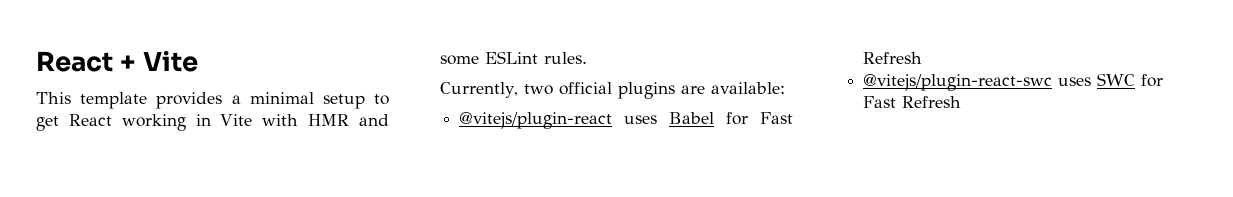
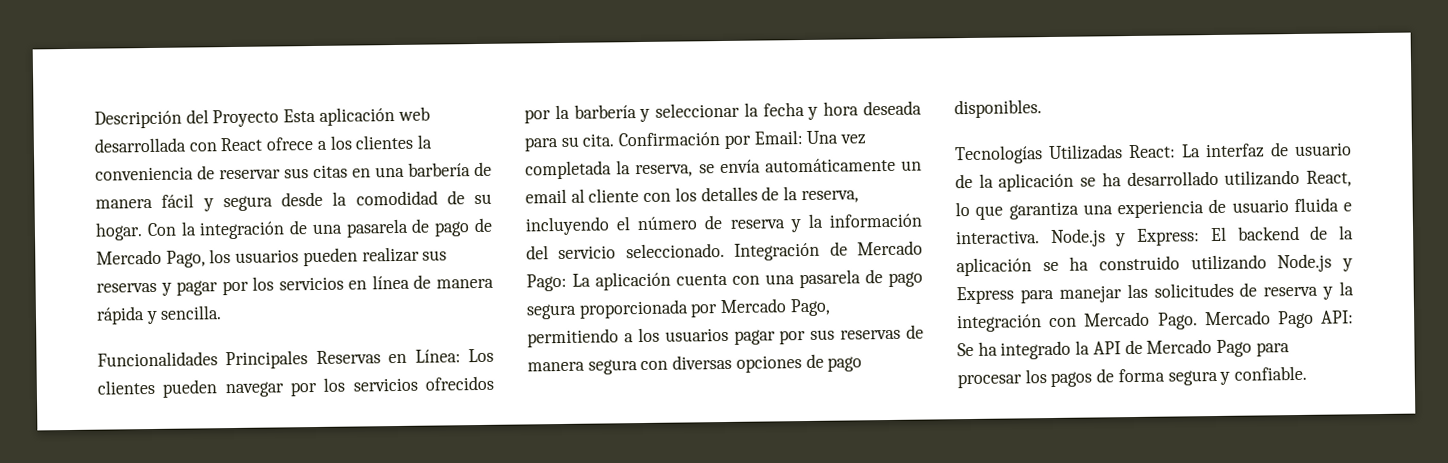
- React + Vite
- This template provides a minimal setup to get React working in Vite with HMR and some ESLint rules.
- Currently, two official plugins are available:
- @vitejs/plugin-react uses Babel for Fast Refresh
- @vitejs/plugin-react-swc uses SWC for Fast Refresh
+ Descripción del Proyecto Esta aplicación web desarrollada con React ofrece a los clientes la conveniencia de reservar sus citas en una barbería de manera fácil y segura desde la comodidad de su hogar. Con la integración de una pasarela de pago de Mercado Pago, los usuarios pueden realizar sus reservas y pagar por los servicios en línea de manera rápida y sencilla.
+ Funcionalidades Principales Reservas en Línea: Los clientes pueden navegar por los servicios ofrecidos por la barbería y seleccionar la fecha y hora deseada para su cita. Confirmación por Email: Una vez completada la reserva, se envía automáticamente un email al cliente con los detalles de la reserva, incluyendo el número de reserva y la información del servicio seleccionado. Integración de Mercado Pago: La aplicación cuenta con una pasarela de pago segura proporcionada por Mercado Pago, permitiendo a los usuarios pagar por sus reservas de manera segura con diversas opciones de pago disponibles.
+ Tecnologías Utilizadas React: La interfaz de usuario de la aplicación se ha desarrollado utilizando React, lo que garantiza una experiencia de usuario fluida e interactiva. Node.js y Express: El backend de la aplicación se ha construido utilizando Node.js y Express para manejar las solicitudes de reserva y la integración con Mercado Pago. Mercado Pago API: Se ha integrado la API de Mercado Pago para procesar los pagos de forma segura y confiable.

